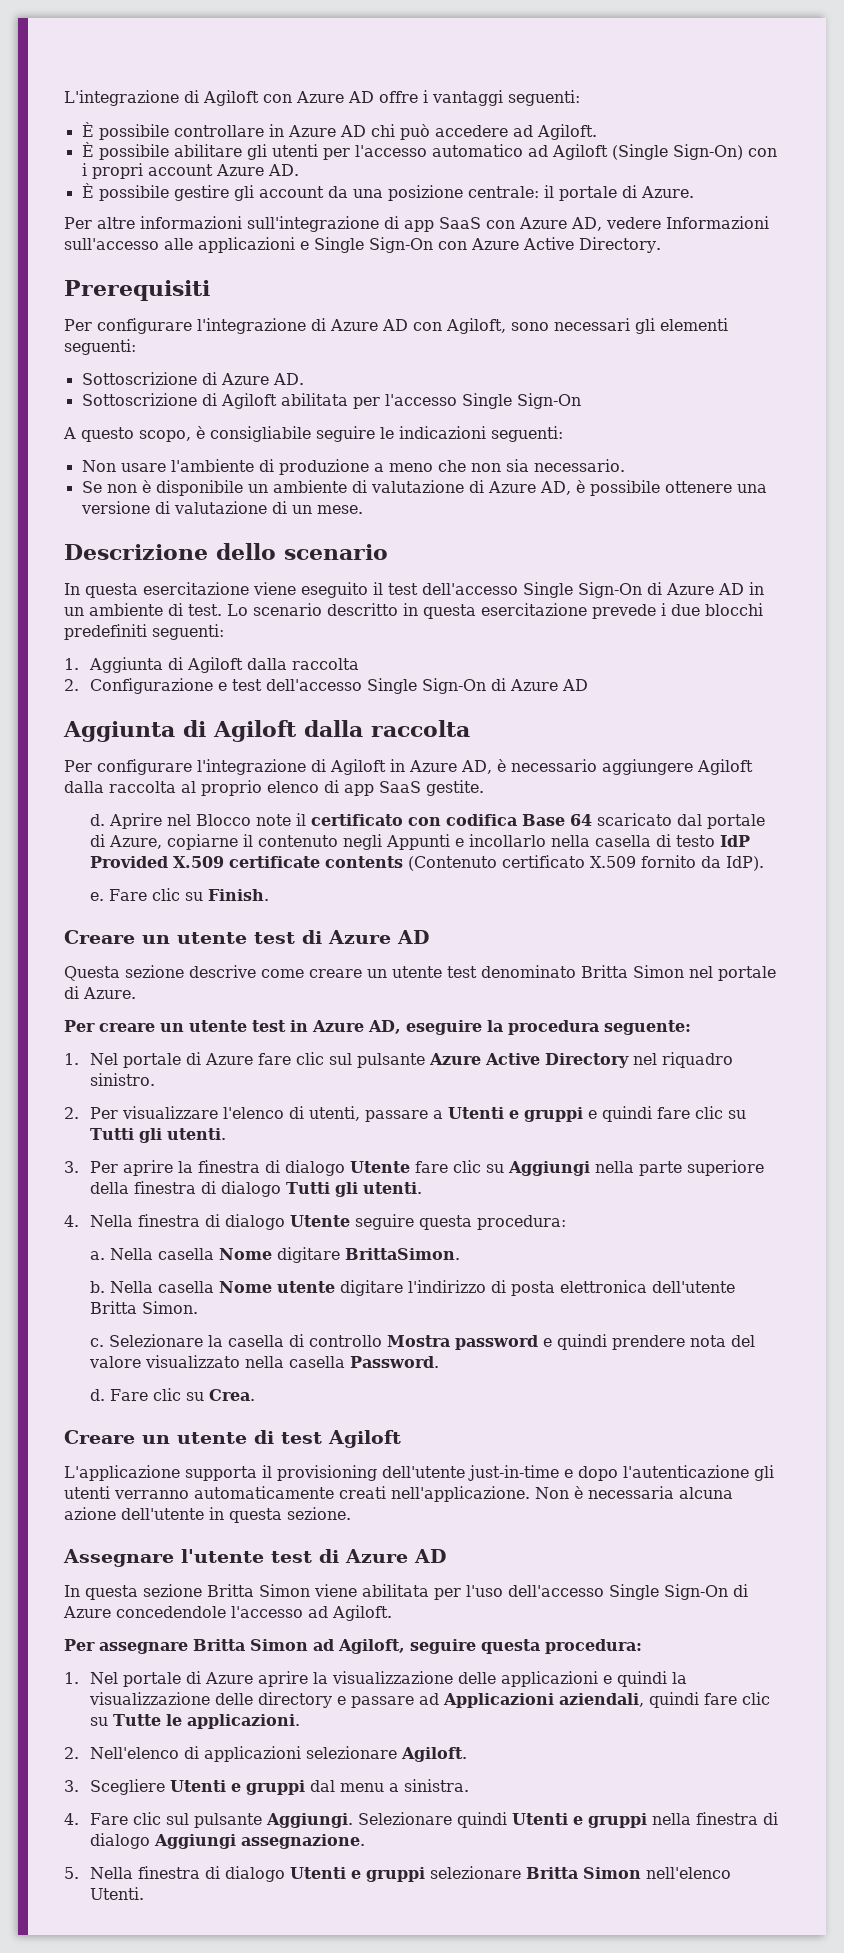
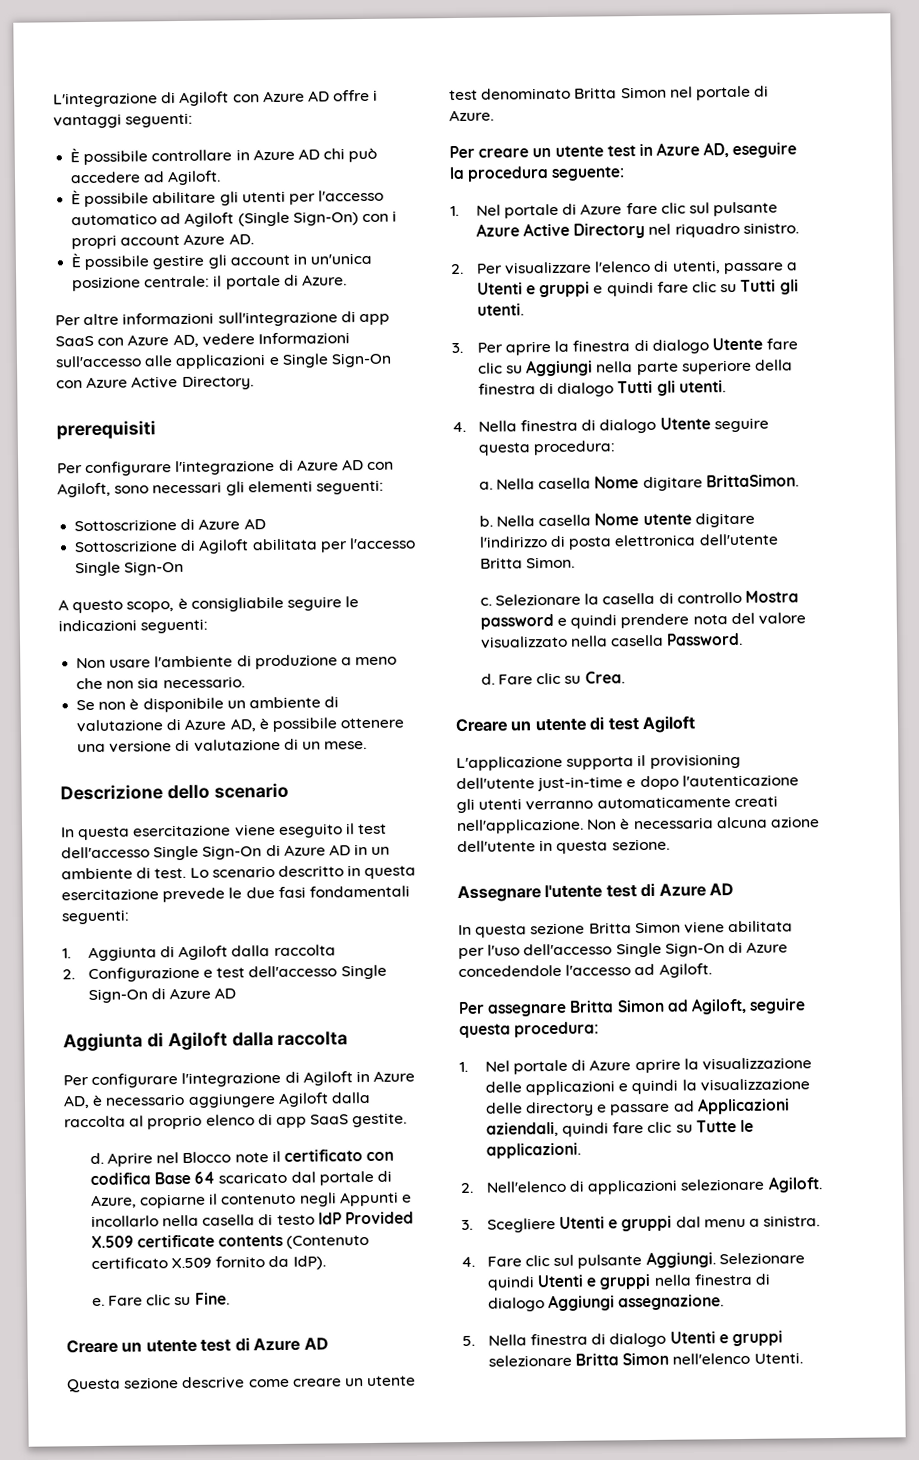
- È possibile gestire gli account da una posizione centrale: il portale di Azure.
+ È possibile gestire gli account in un'unica posizione centrale: il portale di Azure.
- Prerequisiti
+ prerequisiti
- Sottoscrizione di Azure AD.
+ Sottoscrizione di Azure AD
- Lo scenario descritto in questa esercitazione prevede i due blocchi predefiniti seguenti:
+ Lo scenario descritto in questa esercitazione prevede le due fasi fondamentali seguenti:
- Fare clic su Finish.
+ Fare clic su Fine.

